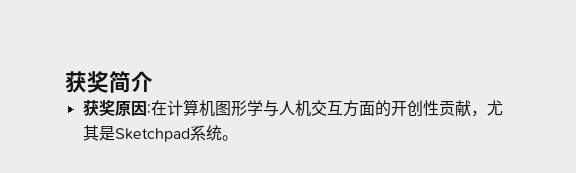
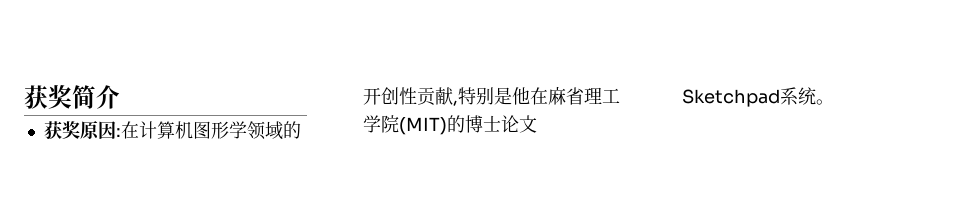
- 获奖原因:在计算机图形学与人机交互方面的开创性贡献，尤其是Sketchpad系统。
+ 获奖原因:在计算机图形学领域的开创性贡献,特别是他在麻省理工学院(MIT)的博士论文Sketchpad系统。

